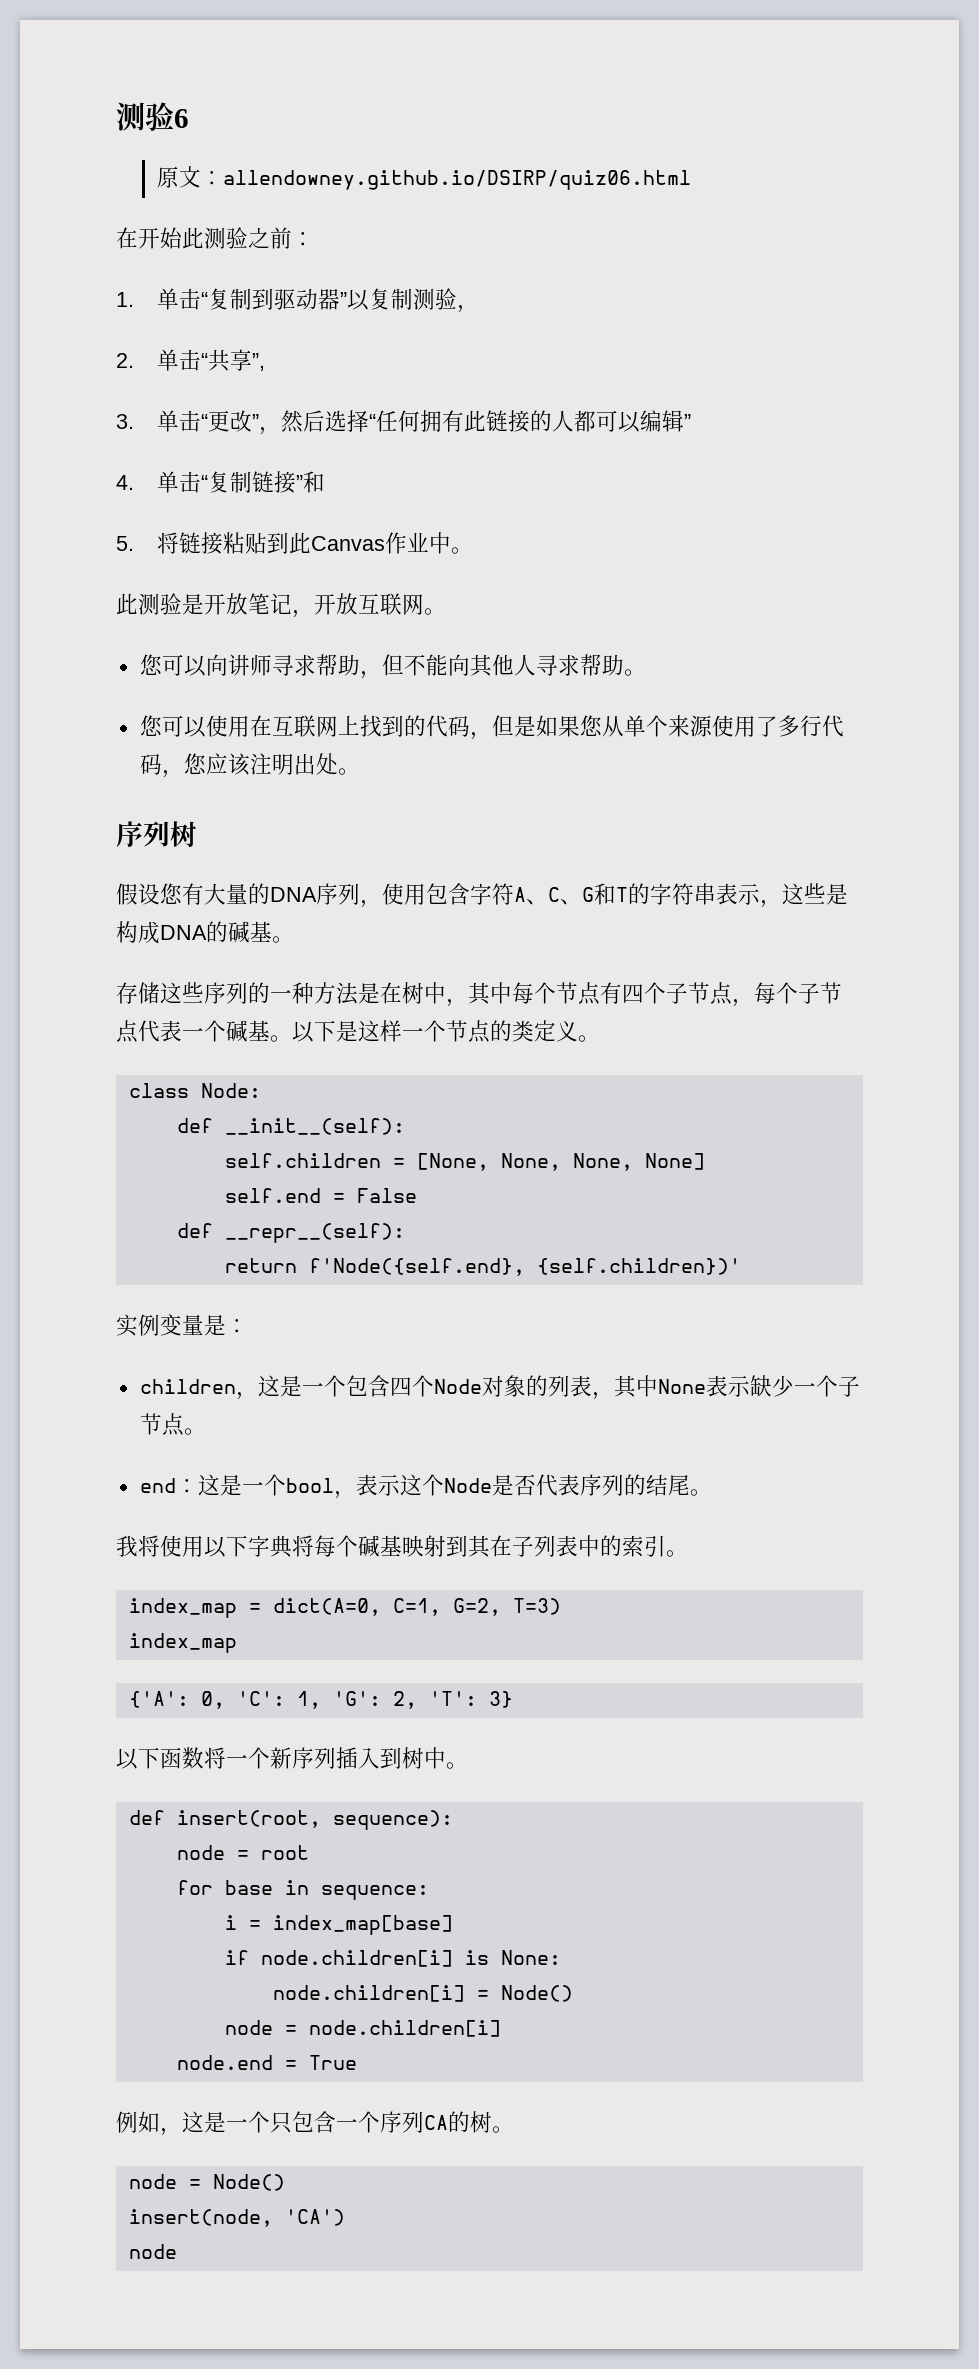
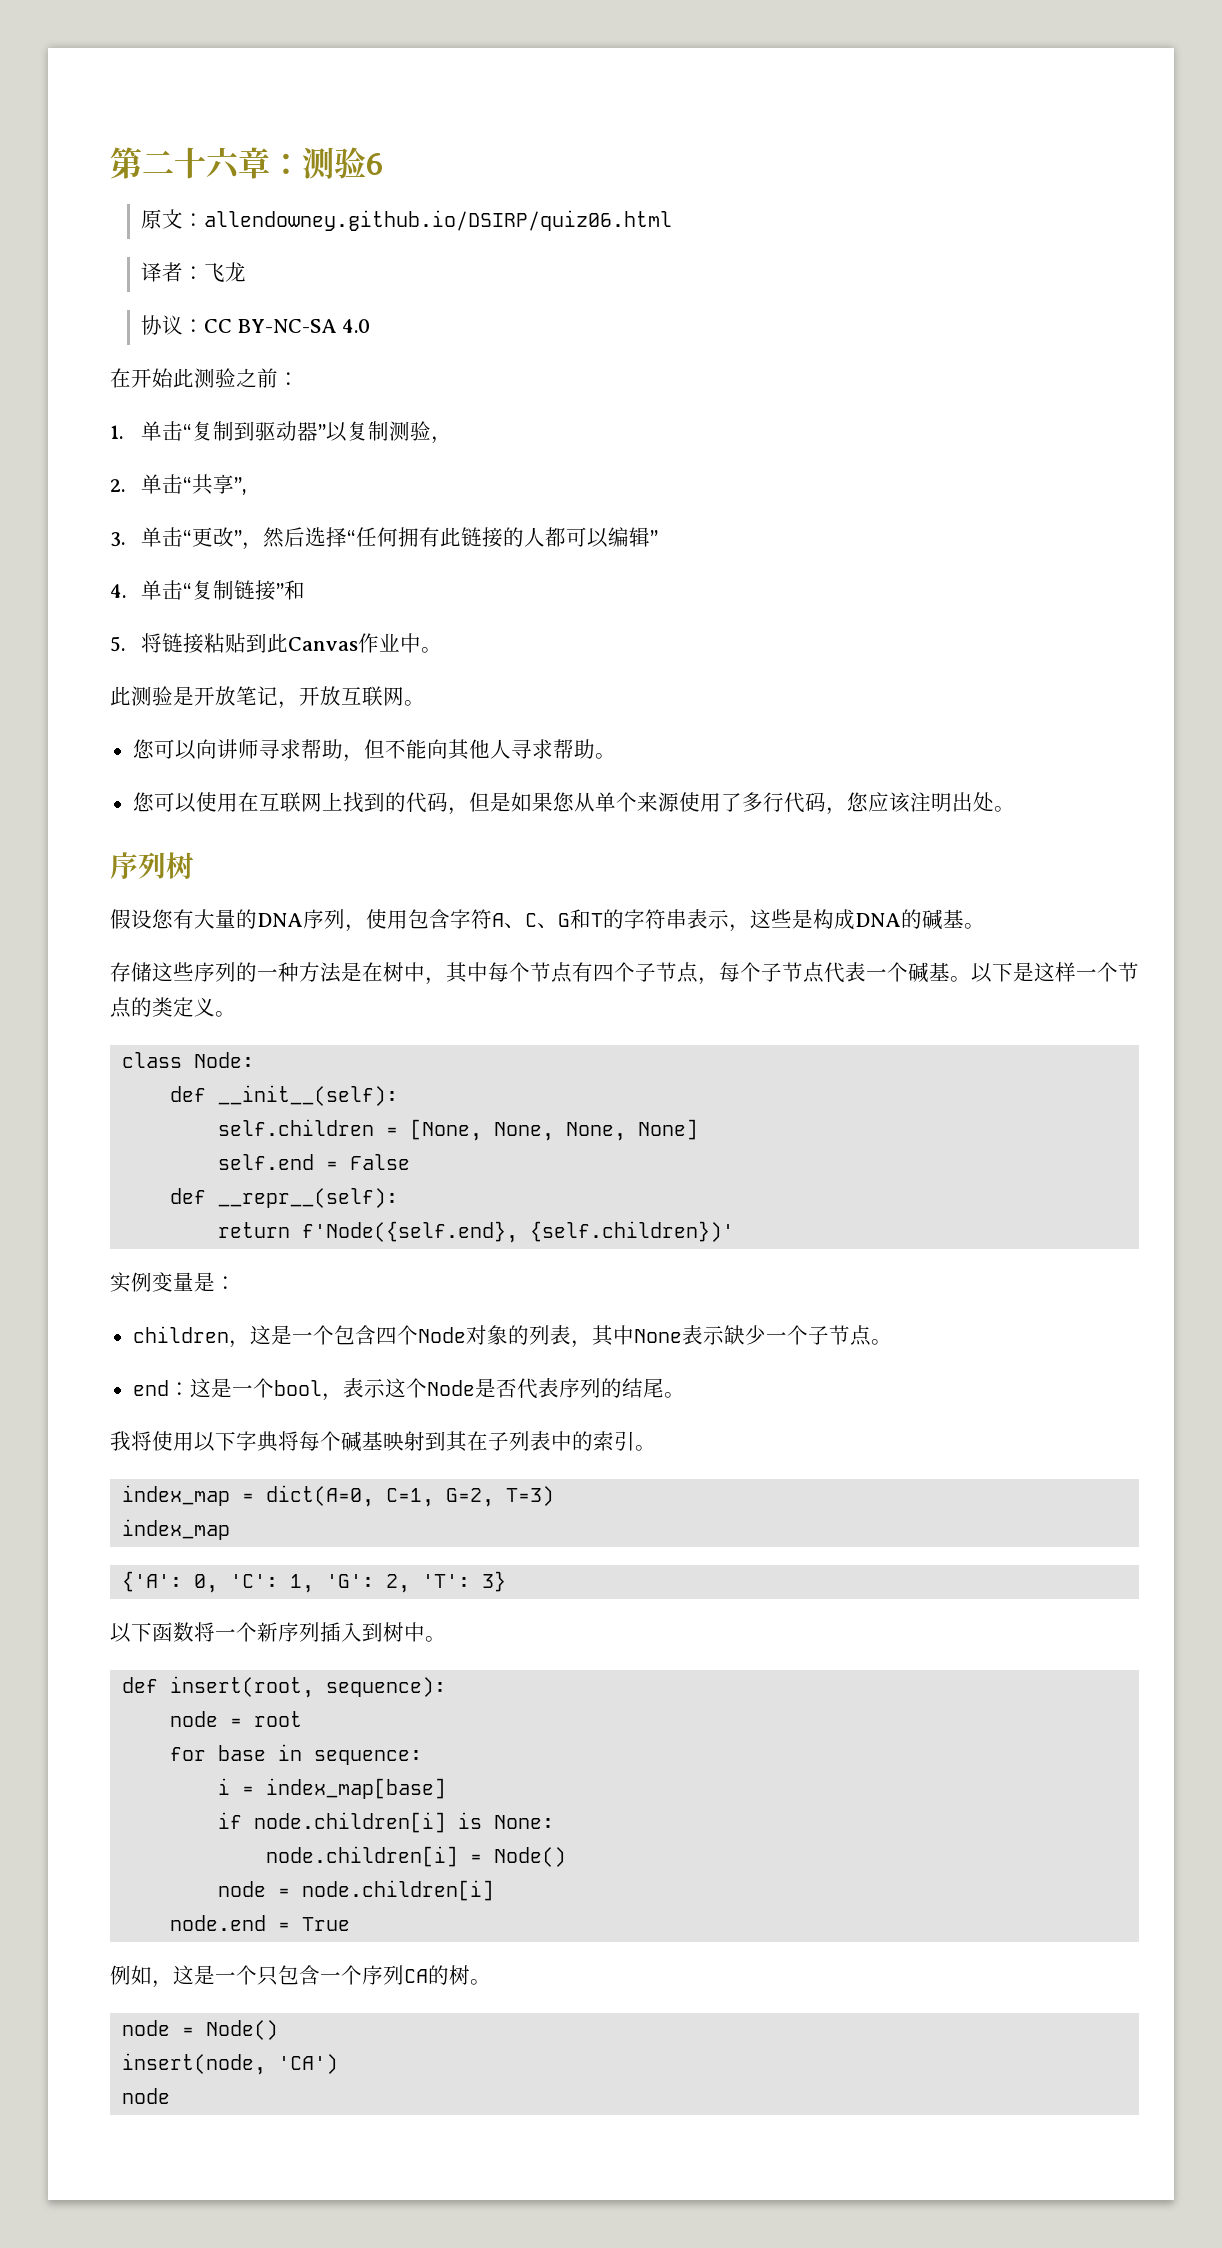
- 测验6
+ 第二十六章：测验6
+ 译者：飞龙
+ 协议：CC BY-NC-SA 4.0

